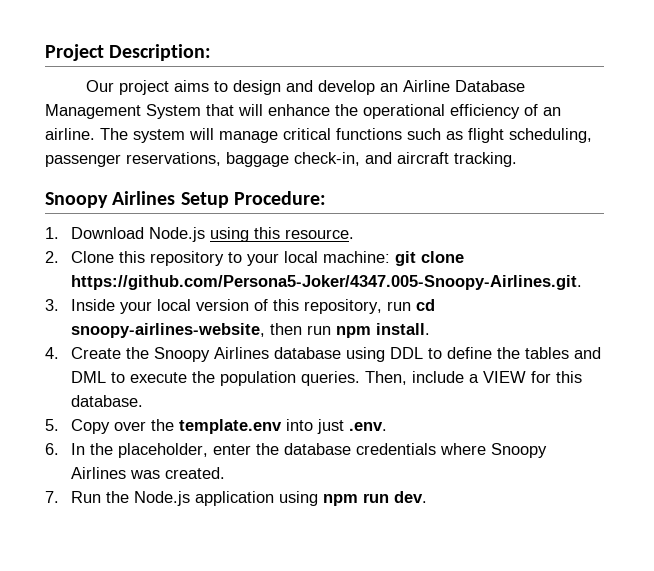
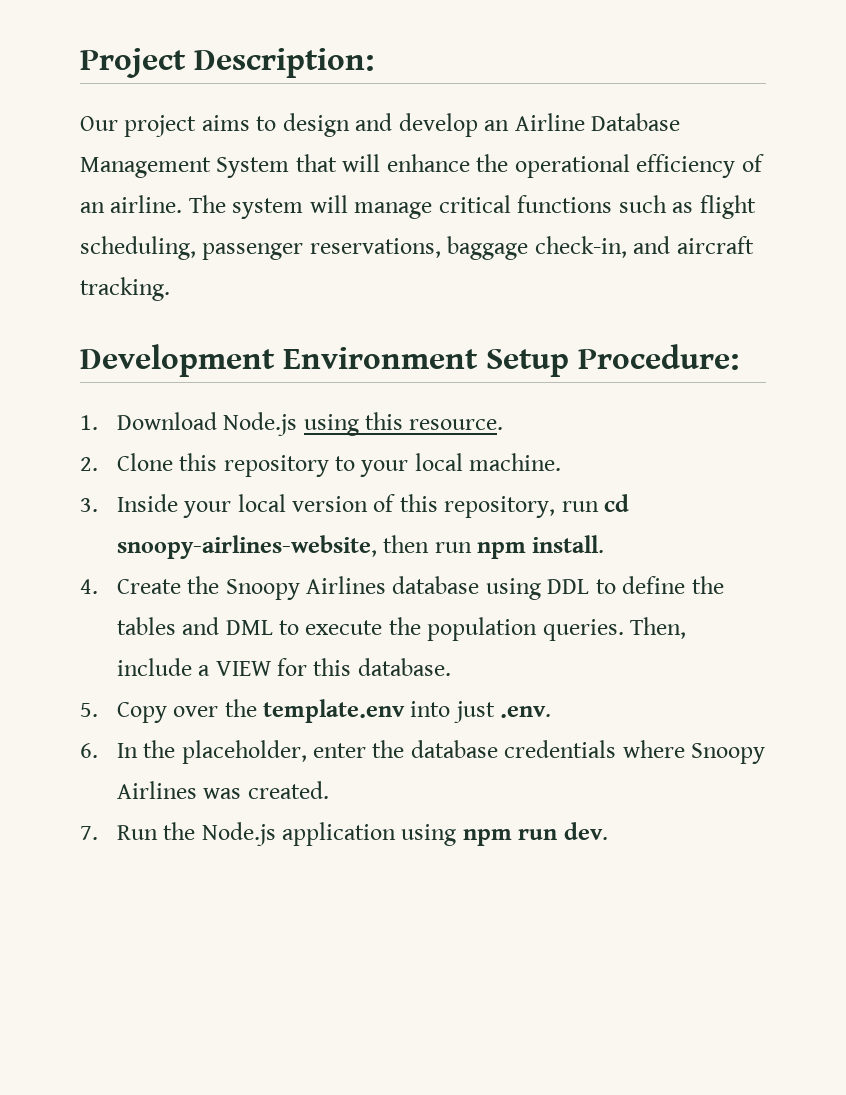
- Snoopy Airlines Setup Procedure:
+ Development Environment Setup Procedure:
- 2. Clone this repository to your local machine: git clone https://github.com/Persona5-Joker/4347.005-Snoopy-Airlines.git.
+ 2. Clone this repository to your local machine.

